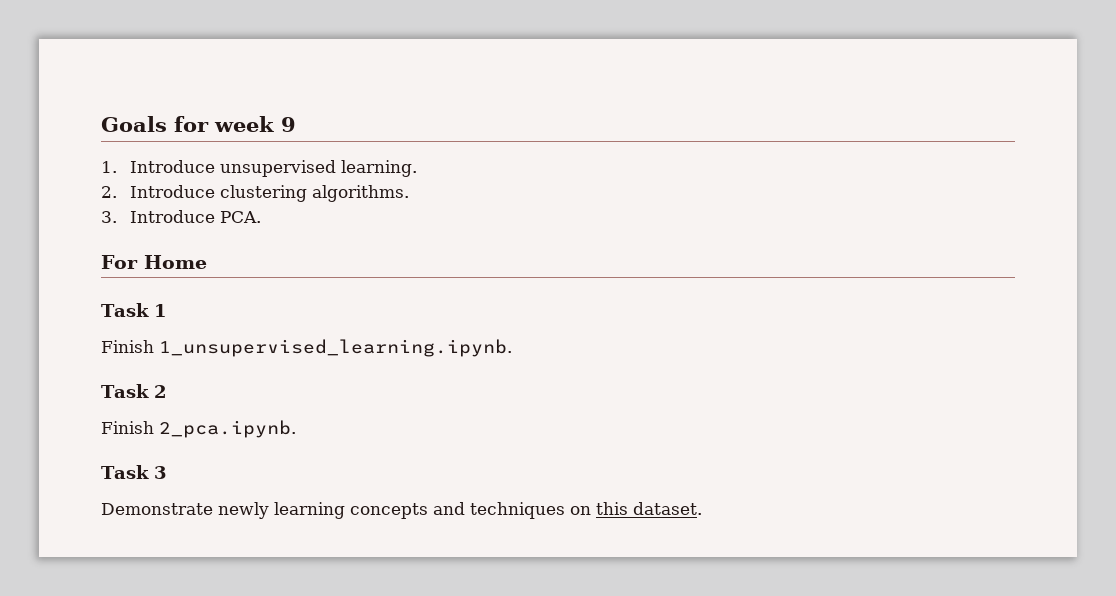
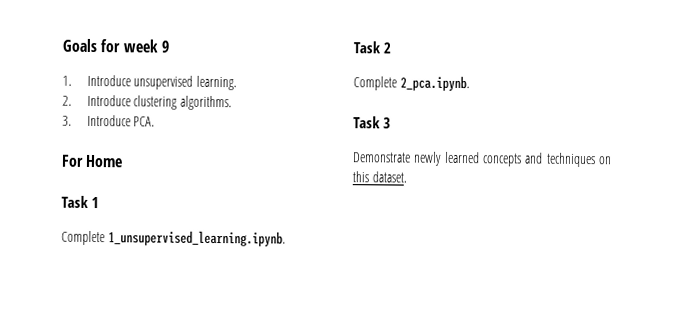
- Finish 1_unsupervised_learning.ipynb.
+ Complete 1_unsupervised_learning.ipynb.
- Finish 2_pca.ipynb.
+ Complete 2_pca.ipynb.
- Demonstrate newly learning concepts and techniques on this dataset.
+ Demonstrate newly learned concepts and techniques on this dataset.

